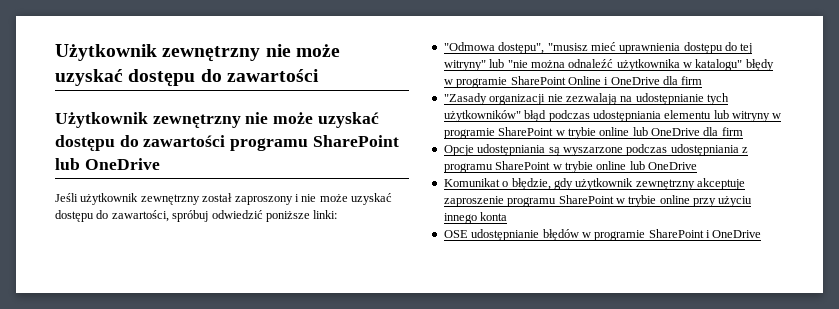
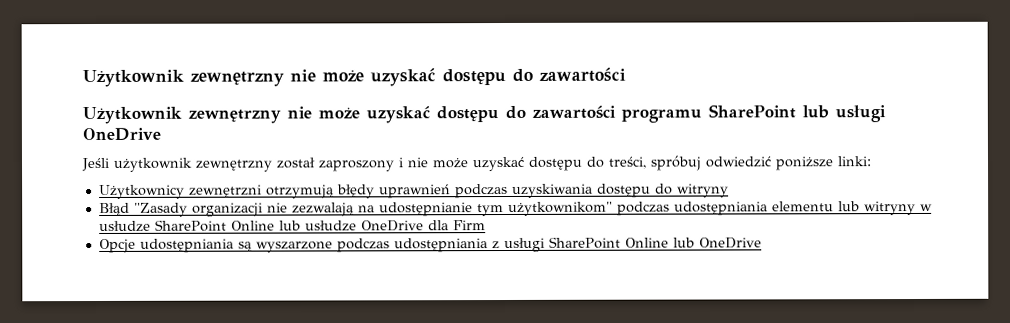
- Użytkownik zewnętrzny nie może uzyskać dostępu do zawartości programu SharePoint lub OneDrive
+ Użytkownik zewnętrzny nie może uzyskać dostępu do zawartości programu SharePoint lub usługi OneDrive
- Jeśli użytkownik zewnętrzny został zaproszony i nie może uzyskać dostępu do zawartości, spróbuj odwiedzić poniższe linki:
+ Jeśli użytkownik zewnętrzny został zaproszony i nie może uzyskać dostępu do treści, spróbuj odwiedzić poniższe linki:
- "Odmowa dostępu", "musisz mieć uprawnienia dostępu do tej witryny" lub "nie można odnaleźć użytkownika w katalogu" błędy w programie SharePoint Online i OneDrive dla firm
- "Zasady organizacji nie zezwalają na udostępnianie tych użytkowników" błąd podczas udostępniania elementu lub witryny w programie SharePoint w trybie online lub OneDrive dla firm
+ Użytkownicy zewnętrzni otrzymują błędy uprawnień podczas uzyskiwania dostępu do witryny
+ Błąd "Zasady organizacji nie zezwalają na udostępnianie tym użytkownikom" podczas udostępniania elementu lub witryny w usłudze SharePoint Online lub usłudze OneDrive dla Firm
- Opcje udostępniania są wyszarzone podczas udostępniania z programu SharePoint w trybie online lub OneDrive
- Komunikat o błędzie, gdy użytkownik zewnętrzny akceptuje zaproszenie programu SharePoint w trybie online przy użyciu innego konta
- OSE udostępnianie błędów w programie SharePoint i OneDrive
+ Opcje udostępniania są wyszarzone podczas udostępniania z usługi SharePoint Online lub OneDrive

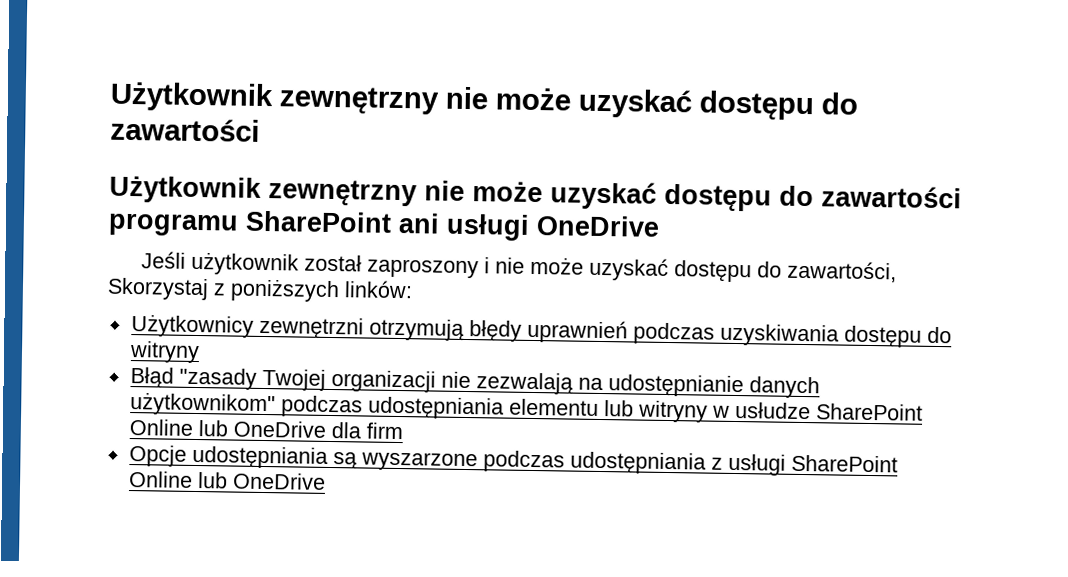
- Użytkownik zewnętrzny nie może uzyskać dostępu do zawartości programu SharePoint lub usługi OneDrive
+ Użytkownik zewnętrzny nie może uzyskać dostępu do zawartości programu SharePoint ani usługi OneDrive
- Jeśli użytkownik zewnętrzny został zaproszony i nie może uzyskać dostępu do treści, spróbuj odwiedzić poniższe linki:
+ Jeśli użytkownik został zaproszony i nie może uzyskać dostępu do zawartości, Skorzystaj z poniższych linków:
- Błąd "Zasady organizacji nie zezwalają na udostępnianie tym użytkownikom" podczas udostępniania elementu lub witryny w usłudze SharePoint Online lub usłudze OneDrive dla Firm
+ Błąd "zasady Twojej organizacji nie zezwalają na udostępnianie danych użytkownikom" podczas udostępniania elementu lub witryny w usłudze SharePoint Online lub OneDrive dla firm

